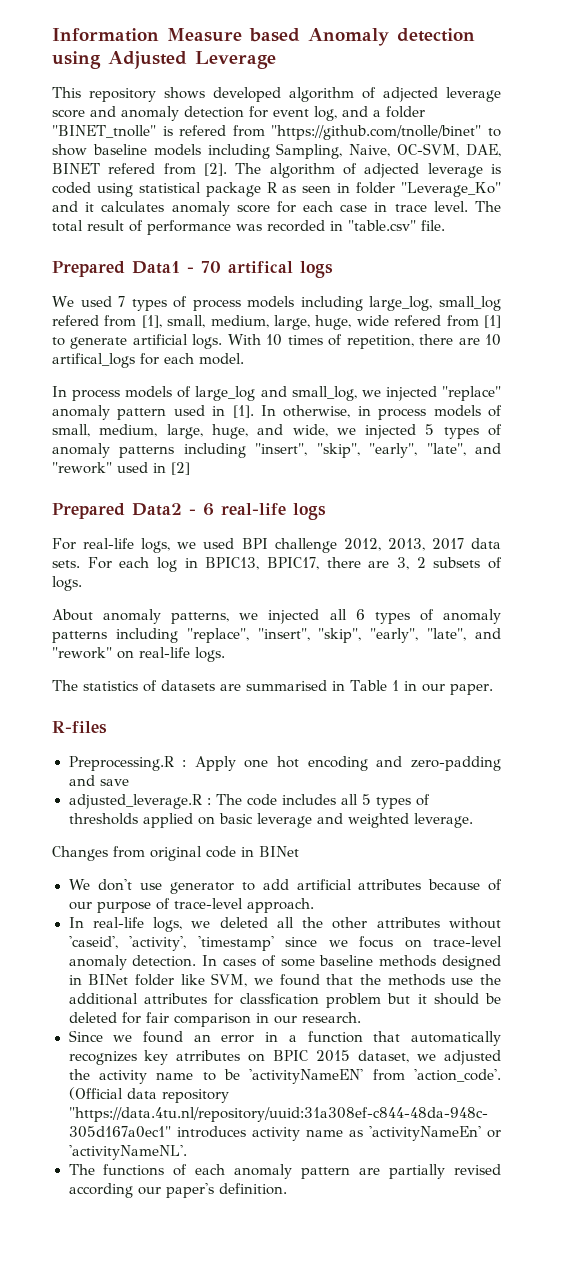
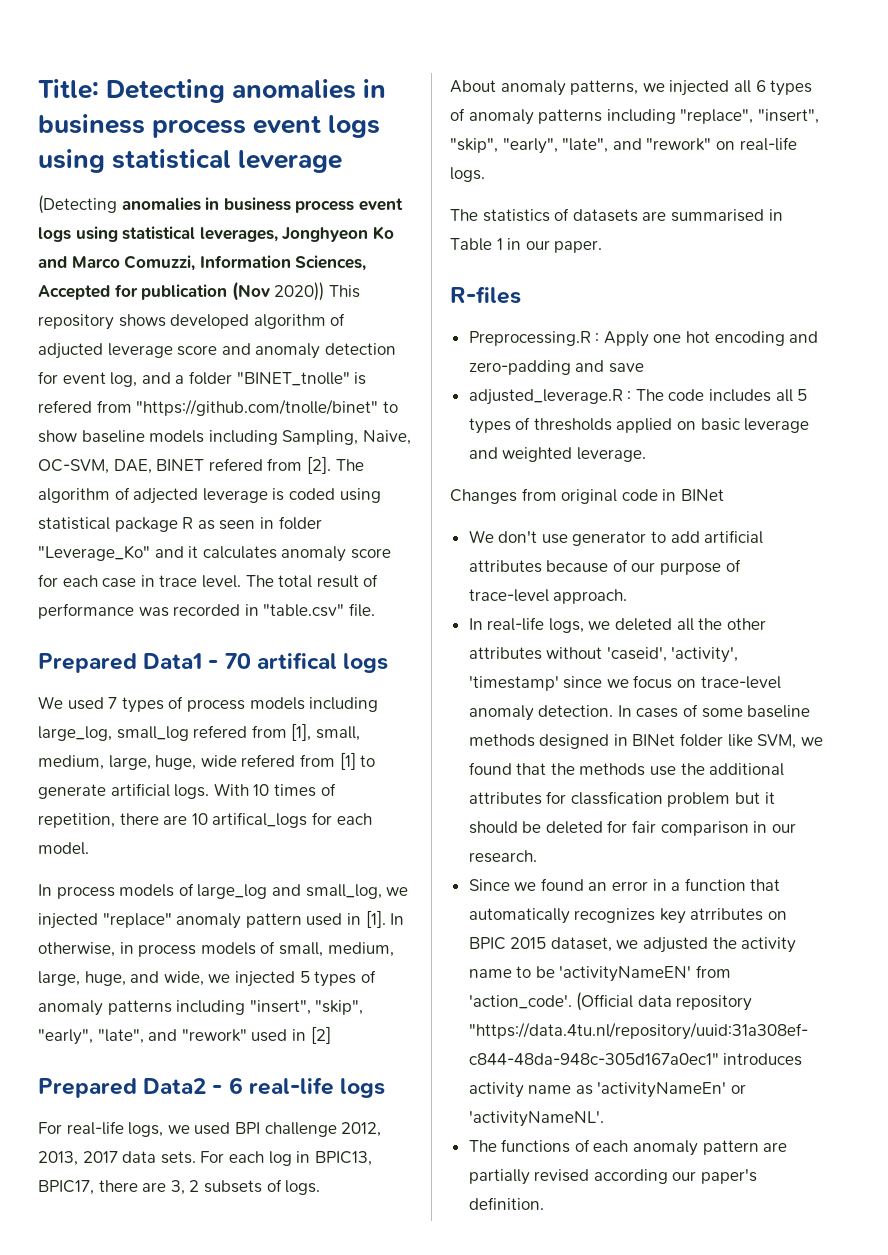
- Information Measure based Anomaly detection using Adjusted Leverage
- This repository shows developed algorithm of adjected leverage score and anomaly detection for event log, and a folder "BINET_tnolle" is refered from "https://github.com/tnolle/binet" to show baseline models including Sampling, Naive, OC-SVM, DAE, BINET refered from [2].
+ Title: Detecting anomalies in business process event logs using statistical leverage
+ (Detecting anomalies in business process event logs using statistical leverages, Jonghyeon Ko and Marco Comuzzi, Information Sciences, Accepted for publication (Nov 2020)) This repository shows developed algorithm of adjucted leverage score and anomaly detection for event log, and a folder "BINET_tnolle" is refered from "https://github.com/tnolle/binet" to show baseline models including Sampling, Naive, OC-SVM, DAE, BINET refered from [2].

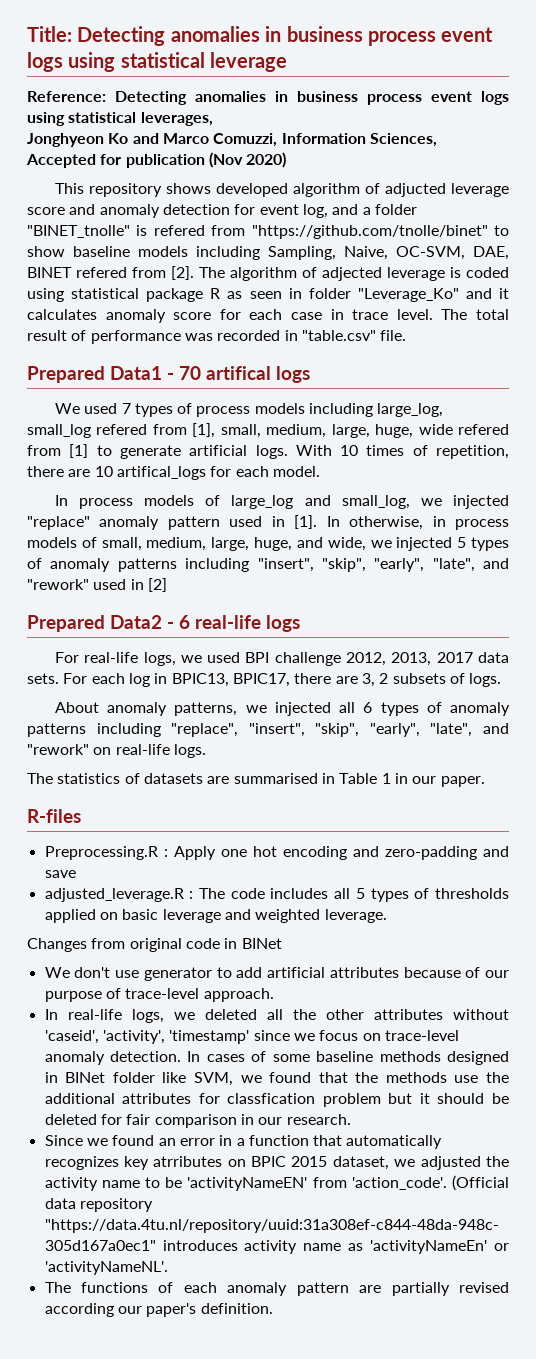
- (Detecting anomalies in business process event logs using statistical leverages, Jonghyeon Ko and Marco Comuzzi, Information Sciences, Accepted for publication (Nov 2020)) This repository shows developed algorithm of adjucted leverage score and anomaly detection for event log, and a folder "BINET_tnolle" is refered from "https://github.com/tnolle/binet" to show baseline models including Sampling, Naive, OC-SVM, DAE, BINET refered from [2].
+ Reference: Detecting anomalies in business process event logs using statistical leverages,
+ Jonghyeon Ko and Marco Comuzzi, Information Sciences, Accepted for publication (Nov 2020)
+ This repository shows developed algorithm of adjucted leverage score and anomaly detection for event log, and a folder "BINET_tnolle" is refered from "https://github.com/tnolle/binet" to show baseline models including Sampling, Naive, OC-SVM, DAE, BINET refered from [2].

